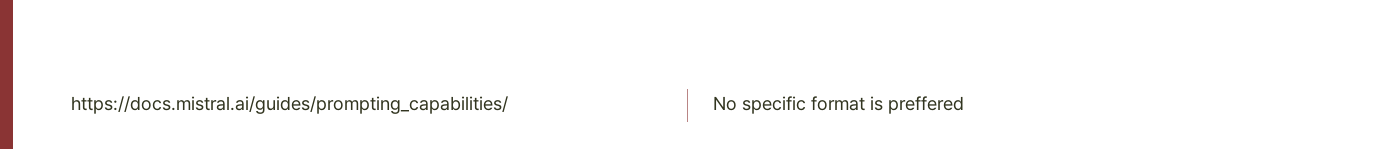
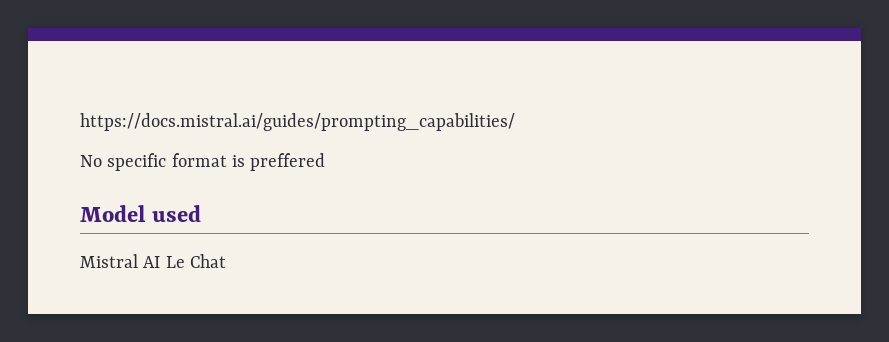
+ Model used
+ Mistral AI Le Chat

